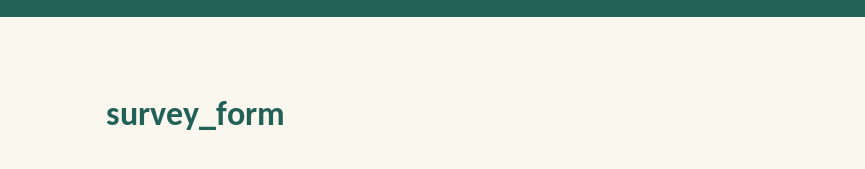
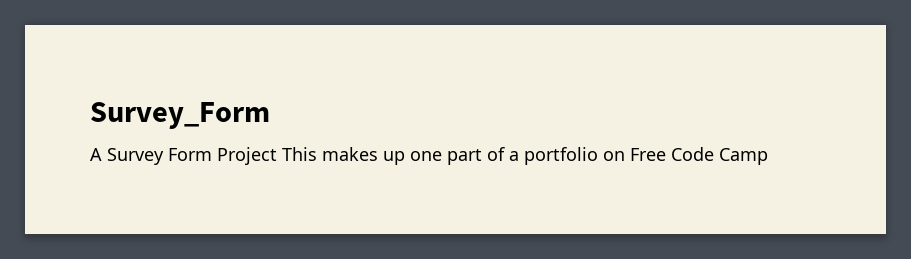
- survey_form
+ Survey_Form
+ A Survey Form Project This makes up one part of a portfolio on Free Code Camp

